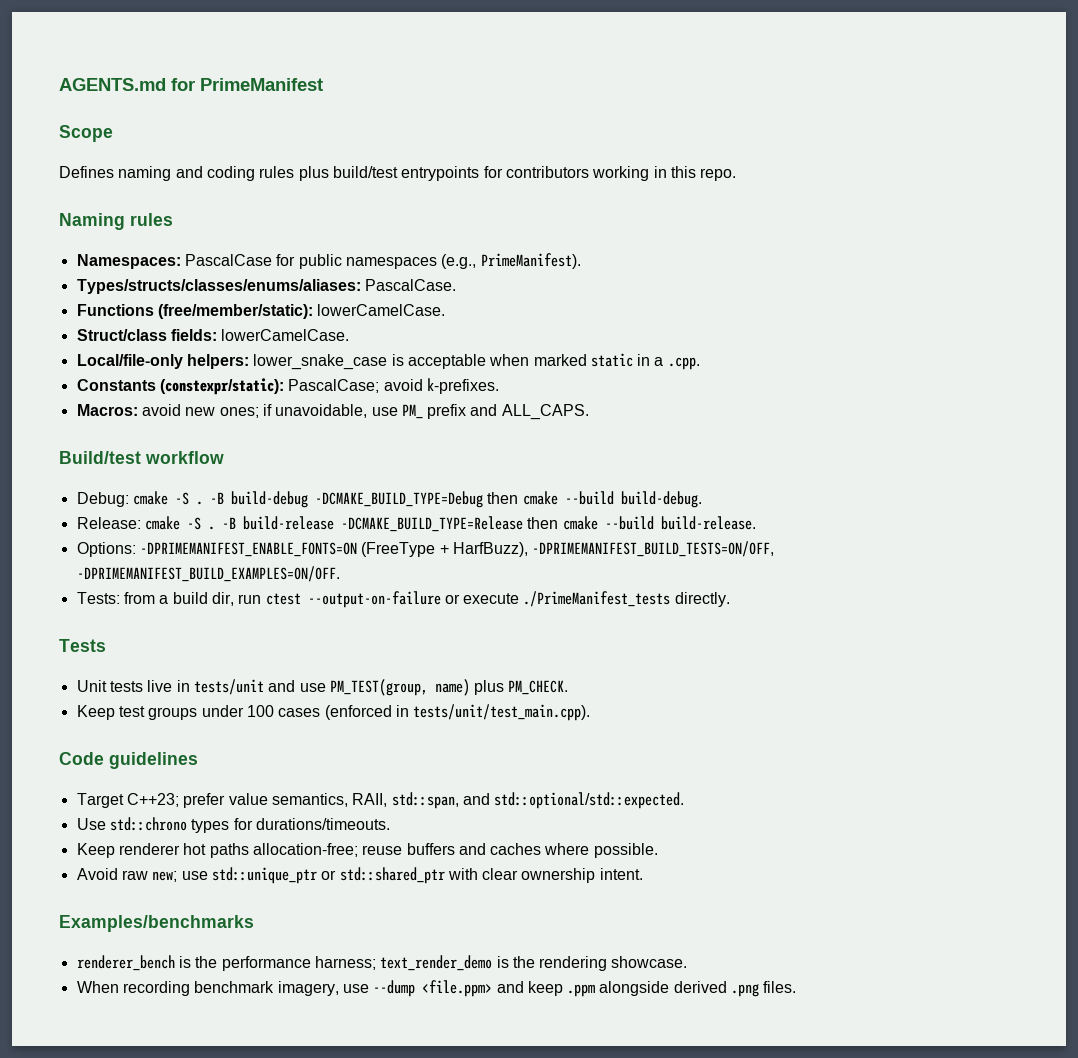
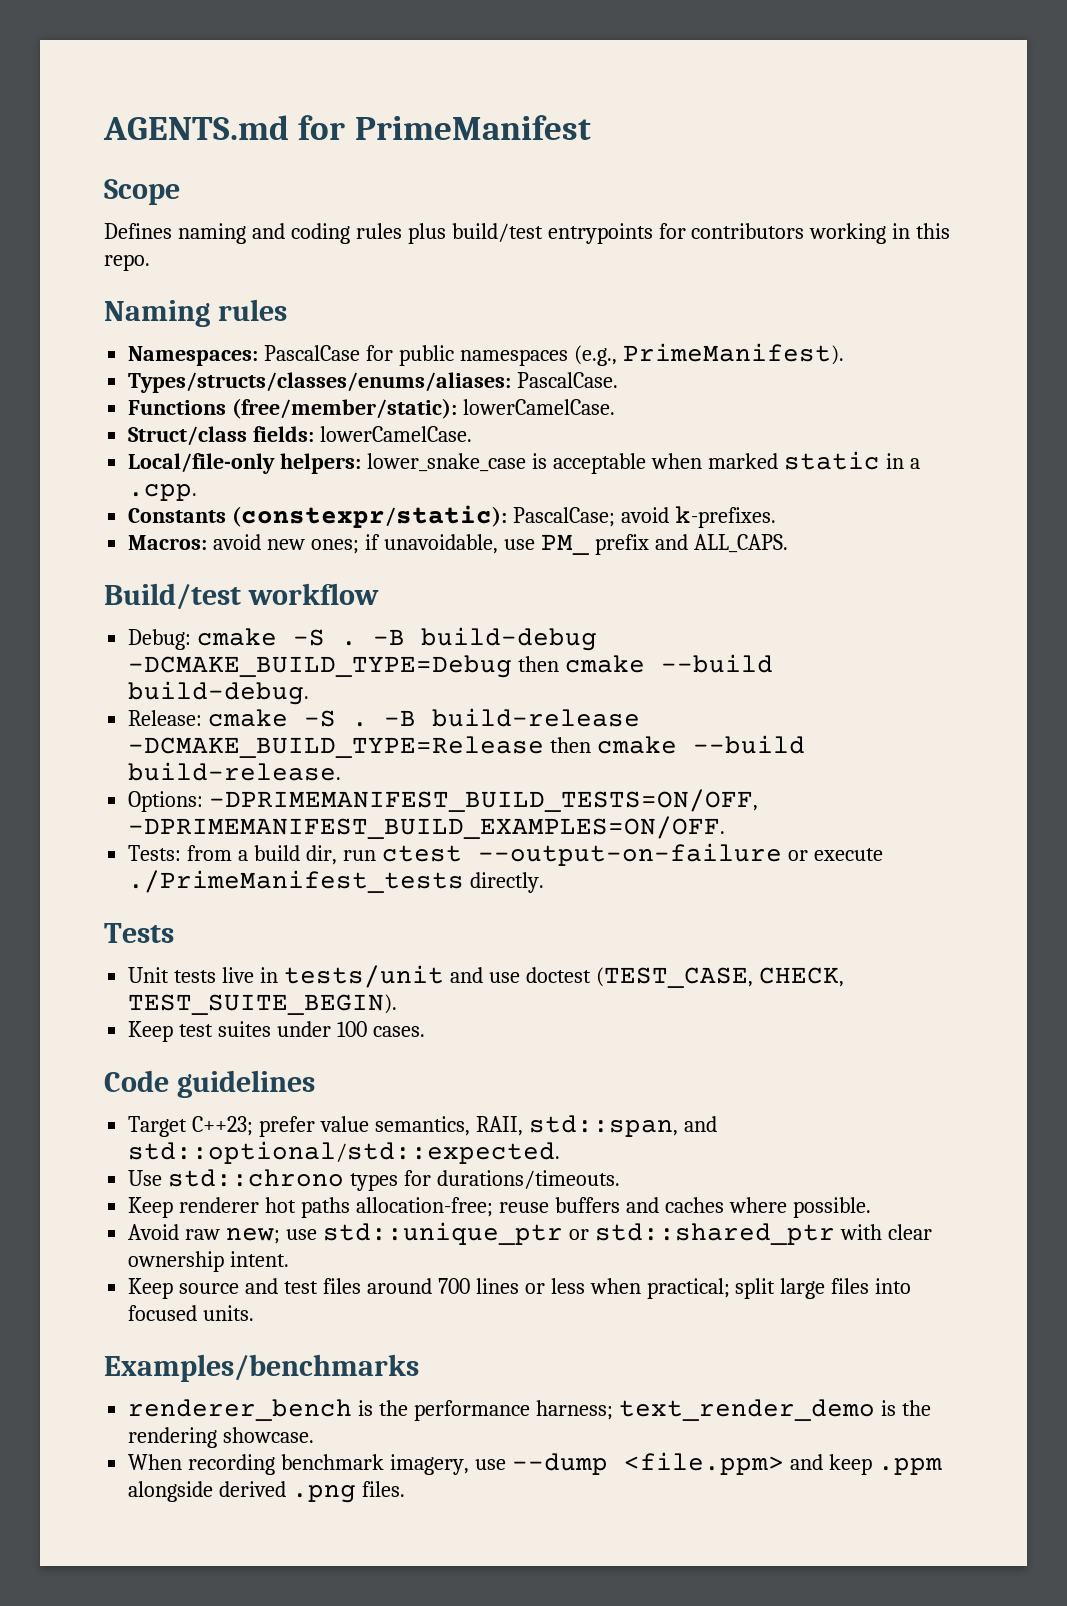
- Options: -DPRIMEMANIFEST_ENABLE_FONTS=ON (FreeType + HarfBuzz), -DPRIMEMANIFEST_BUILD_TESTS=ON/OFF, -DPRIMEMANIFEST_BUILD_EXAMPLES=ON/OFF.
+ Options: -DPRIMEMANIFEST_BUILD_TESTS=ON/OFF, -DPRIMEMANIFEST_BUILD_EXAMPLES=ON/OFF.
- Unit tests live in tests/unit and use PM_TEST(group, name) plus PM_CHECK.
+ Unit tests live in tests/unit and use doctest (TEST_CASE, CHECK, TEST_SUITE_BEGIN).
- Keep test groups under 100 cases (enforced in tests/unit/test_main.cpp).
+ Keep test suites under 100 cases.
+ Keep source and test files around 700 lines or less when practical; split large files into focused units.

